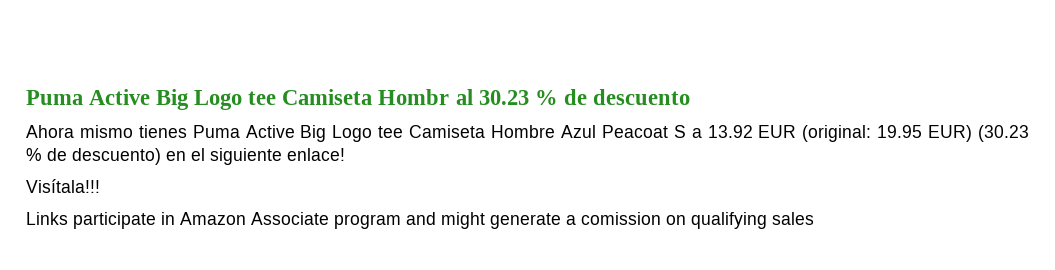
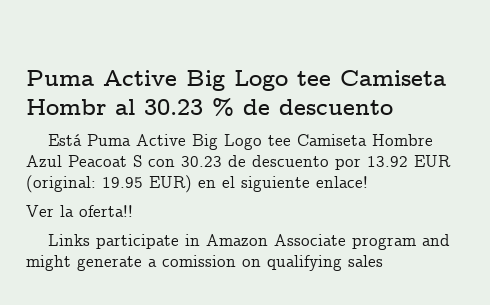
- Ahora mismo tienes Puma Active Big Logo tee Camiseta Hombre Azul Peacoat S a 13.92 EUR (original: 19.95 EUR) (30.23 % de descuento) en el siguiente enlace!
+ Está Puma Active Big Logo tee Camiseta Hombre Azul Peacoat S con 30.23 de descuento por 13.92 EUR (original: 19.95 EUR) en el siguiente enlace!
- Visítala!!!
+ Ver la oferta!!

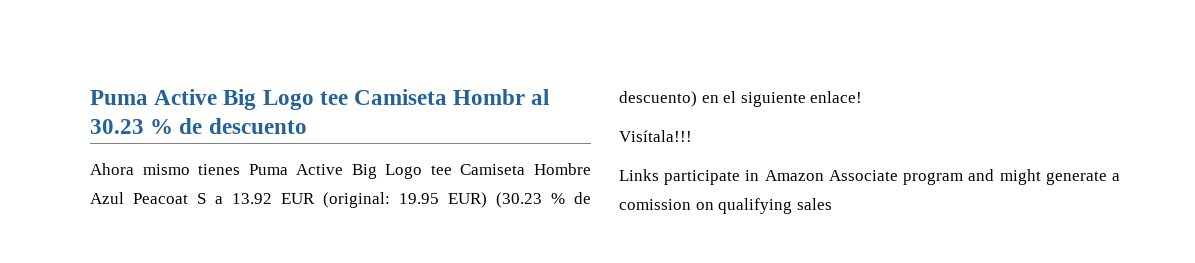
- Está Puma Active Big Logo tee Camiseta Hombre Azul Peacoat S con 30.23 de descuento por 13.92 EUR (original: 19.95 EUR) en el siguiente enlace!
+ Ahora mismo tienes Puma Active Big Logo tee Camiseta Hombre Azul Peacoat S a 13.92 EUR (original: 19.95 EUR) (30.23 % de descuento) en el siguiente enlace!
- Ver la oferta!!
+ Visítala!!!

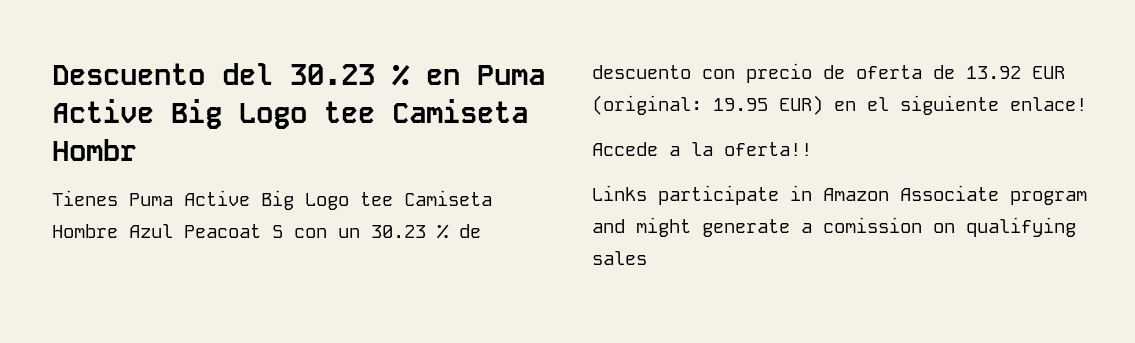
- Puma Active Big Logo tee Camiseta Hombr al 30.23 % de descuento
- Ahora mismo tienes Puma Active Big Logo tee Camiseta Hombre Azul Peacoat S a 13.92 EUR (original: 19.95 EUR) (30.23 % de descuento) en el siguiente enlace!
+ Descuento del 30.23 % en Puma Active Big Logo tee Camiseta Hombr
+ Tienes Puma Active Big Logo tee Camiseta Hombre Azul Peacoat S con un 30.23 % de descuento con precio de oferta de 13.92 EUR (original: 19.95 EUR) en el siguiente enlace!
- Visítala!!!
+ Accede a la oferta!!

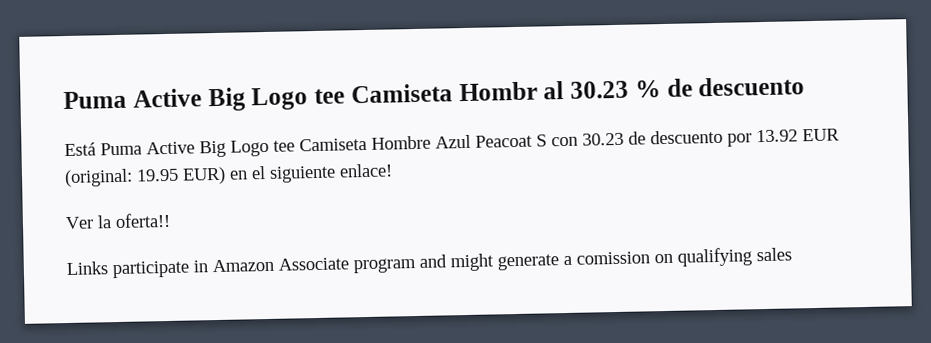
- Descuento del 30.23 % en Puma Active Big Logo tee Camiseta Hombr
- Tienes Puma Active Big Logo tee Camiseta Hombre Azul Peacoat S con un 30.23 % de descuento con precio de oferta de 13.92 EUR (original: 19.95 EUR) en el siguiente enlace!
+ Puma Active Big Logo tee Camiseta Hombr al 30.23 % de descuento
+ Está Puma Active Big Logo tee Camiseta Hombre Azul Peacoat S con 30.23 de descuento por 13.92 EUR (original: 19.95 EUR) en el siguiente enlace!
- Accede a la oferta!!
+ Ver la oferta!!

